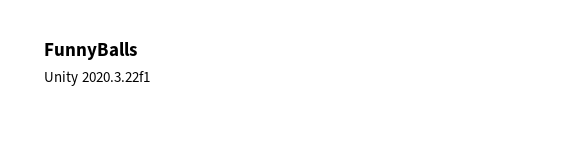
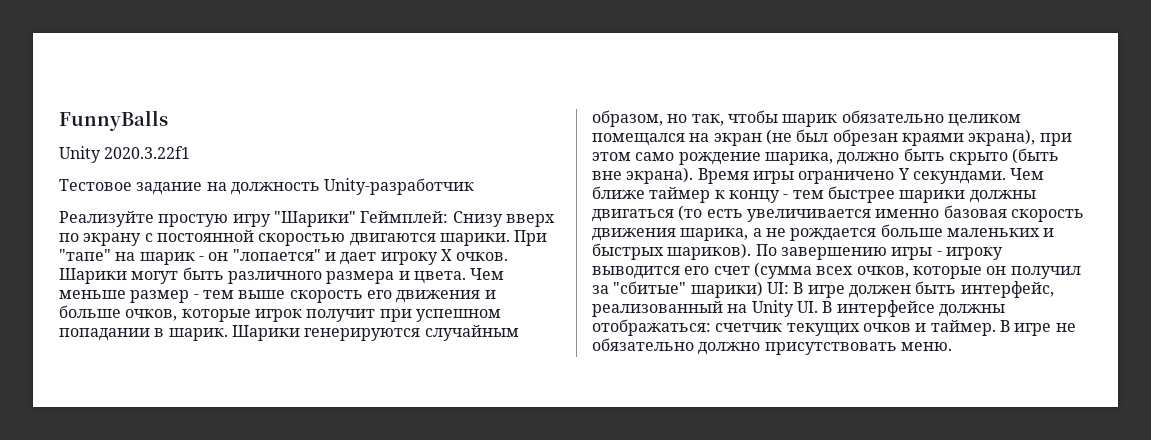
+ Тестовое задание на должность Unity-разработчик
+ Реализуйте простую игру "Шарики" Геймплей: Снизу вверх по экрану с постоянной скоростью двигаются шарики. При "тапе" на шарик - он "лопается" и дает игроку Х очков. Шарики могут быть различного размера и цвета. Чем меньше размер - тем выше скорость его движения и больше очков, которые игрок получит при успешном попадании в шарик. Шарики генерируются случайным образом, но так, чтобы шарик обязательно целиком помещался на экран (не был обрезан краями экрана), при этом само рождение шарика, должно быть скрыто (быть вне экрана). Время игры ограничено Y секундами. Чем ближе таймер к концу - тем быстрее шарики должны двигаться (то есть увеличивается именно базовая скорость движения шарика, а не рождается больше маленьких и быстрых шариков). По завершению игры - игроку выводится его счет (сумма всех очков, которые он получил за "сбитые" шарики) UI: В игре должен быть интерфейс, реализованный на Unity UI. В интерфейсе должны отображаться: счетчик текущих очков и таймер. В игре не обязательно должно присутствовать меню.

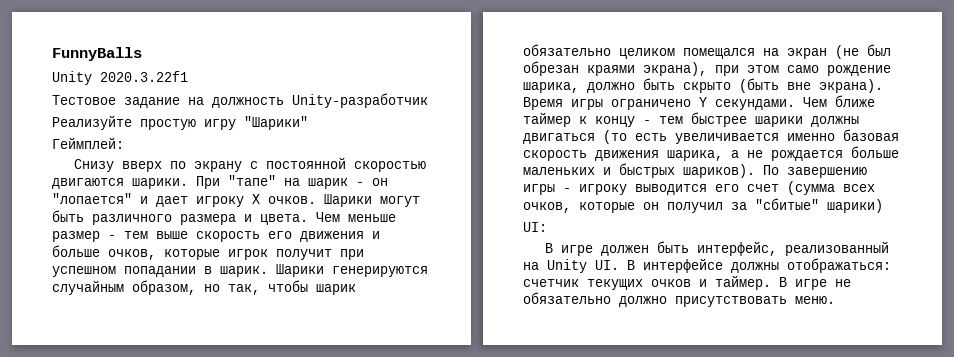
- Реализуйте простую игру "Шарики" Геймплей: Снизу вверх по экрану с постоянной скоростью двигаются шарики.
+ Реализуйте простую игру "Шарики"
+ Геймплей:
+ Снизу вверх по экрану с постоянной скоростью двигаются шарики.
- По завершению игры - игроку выводится его счет (сумма всех очков, которые он получил за "сбитые" шарики) UI: В игре должен быть интерфейс, реализованный на Unity UI. В интерфейсе должны отображаться: счетчик текущих очков и таймер.
+ По завершению игры - игроку выводится его счет (сумма всех очков, которые он получил за "сбитые" шарики)
+ UI:
+ В игре должен быть интерфейс, реализованный на Unity UI. В интерфейсе должны отображаться: счетчик текущих очков и таймер.

